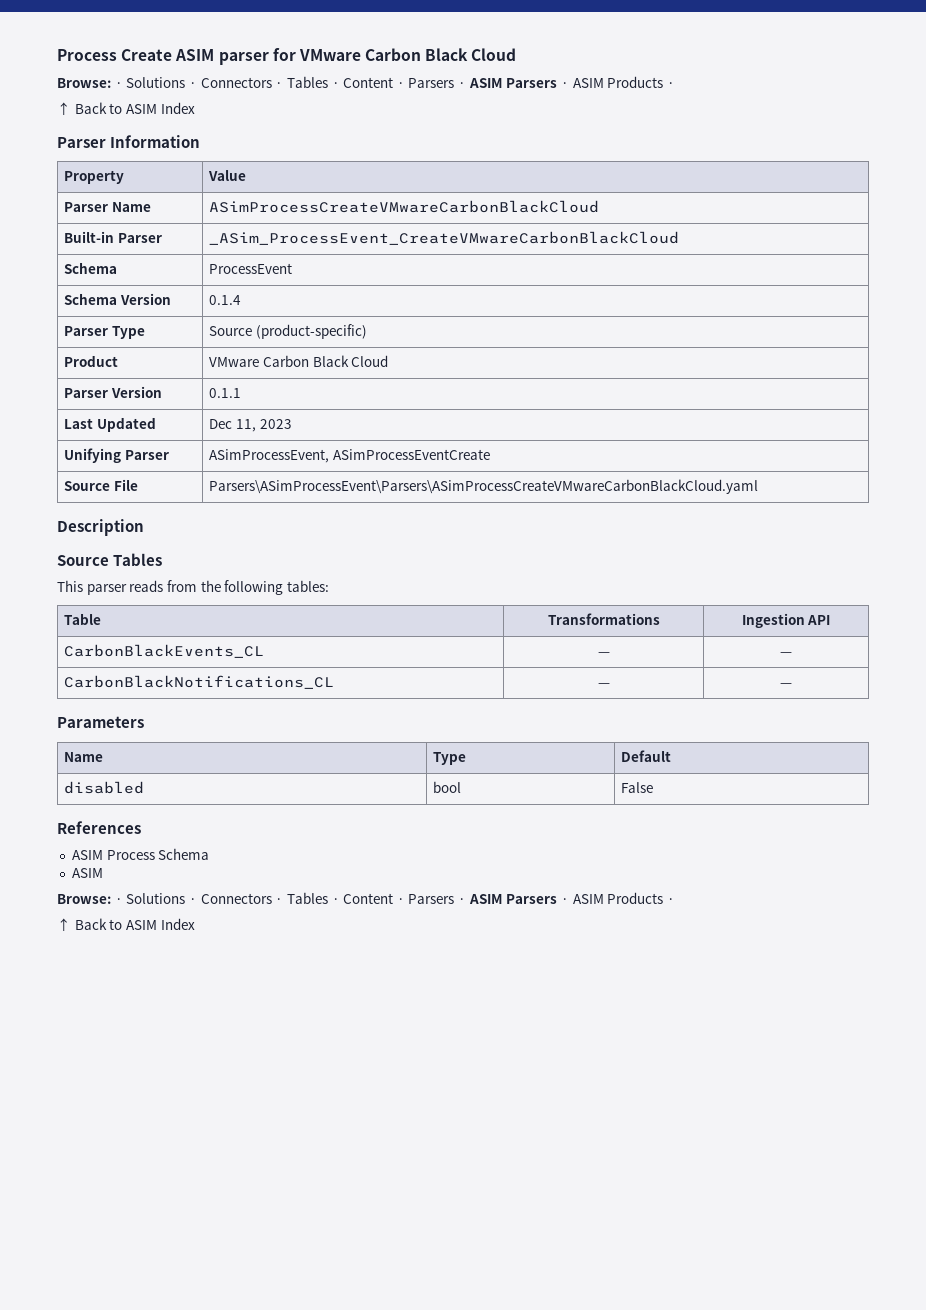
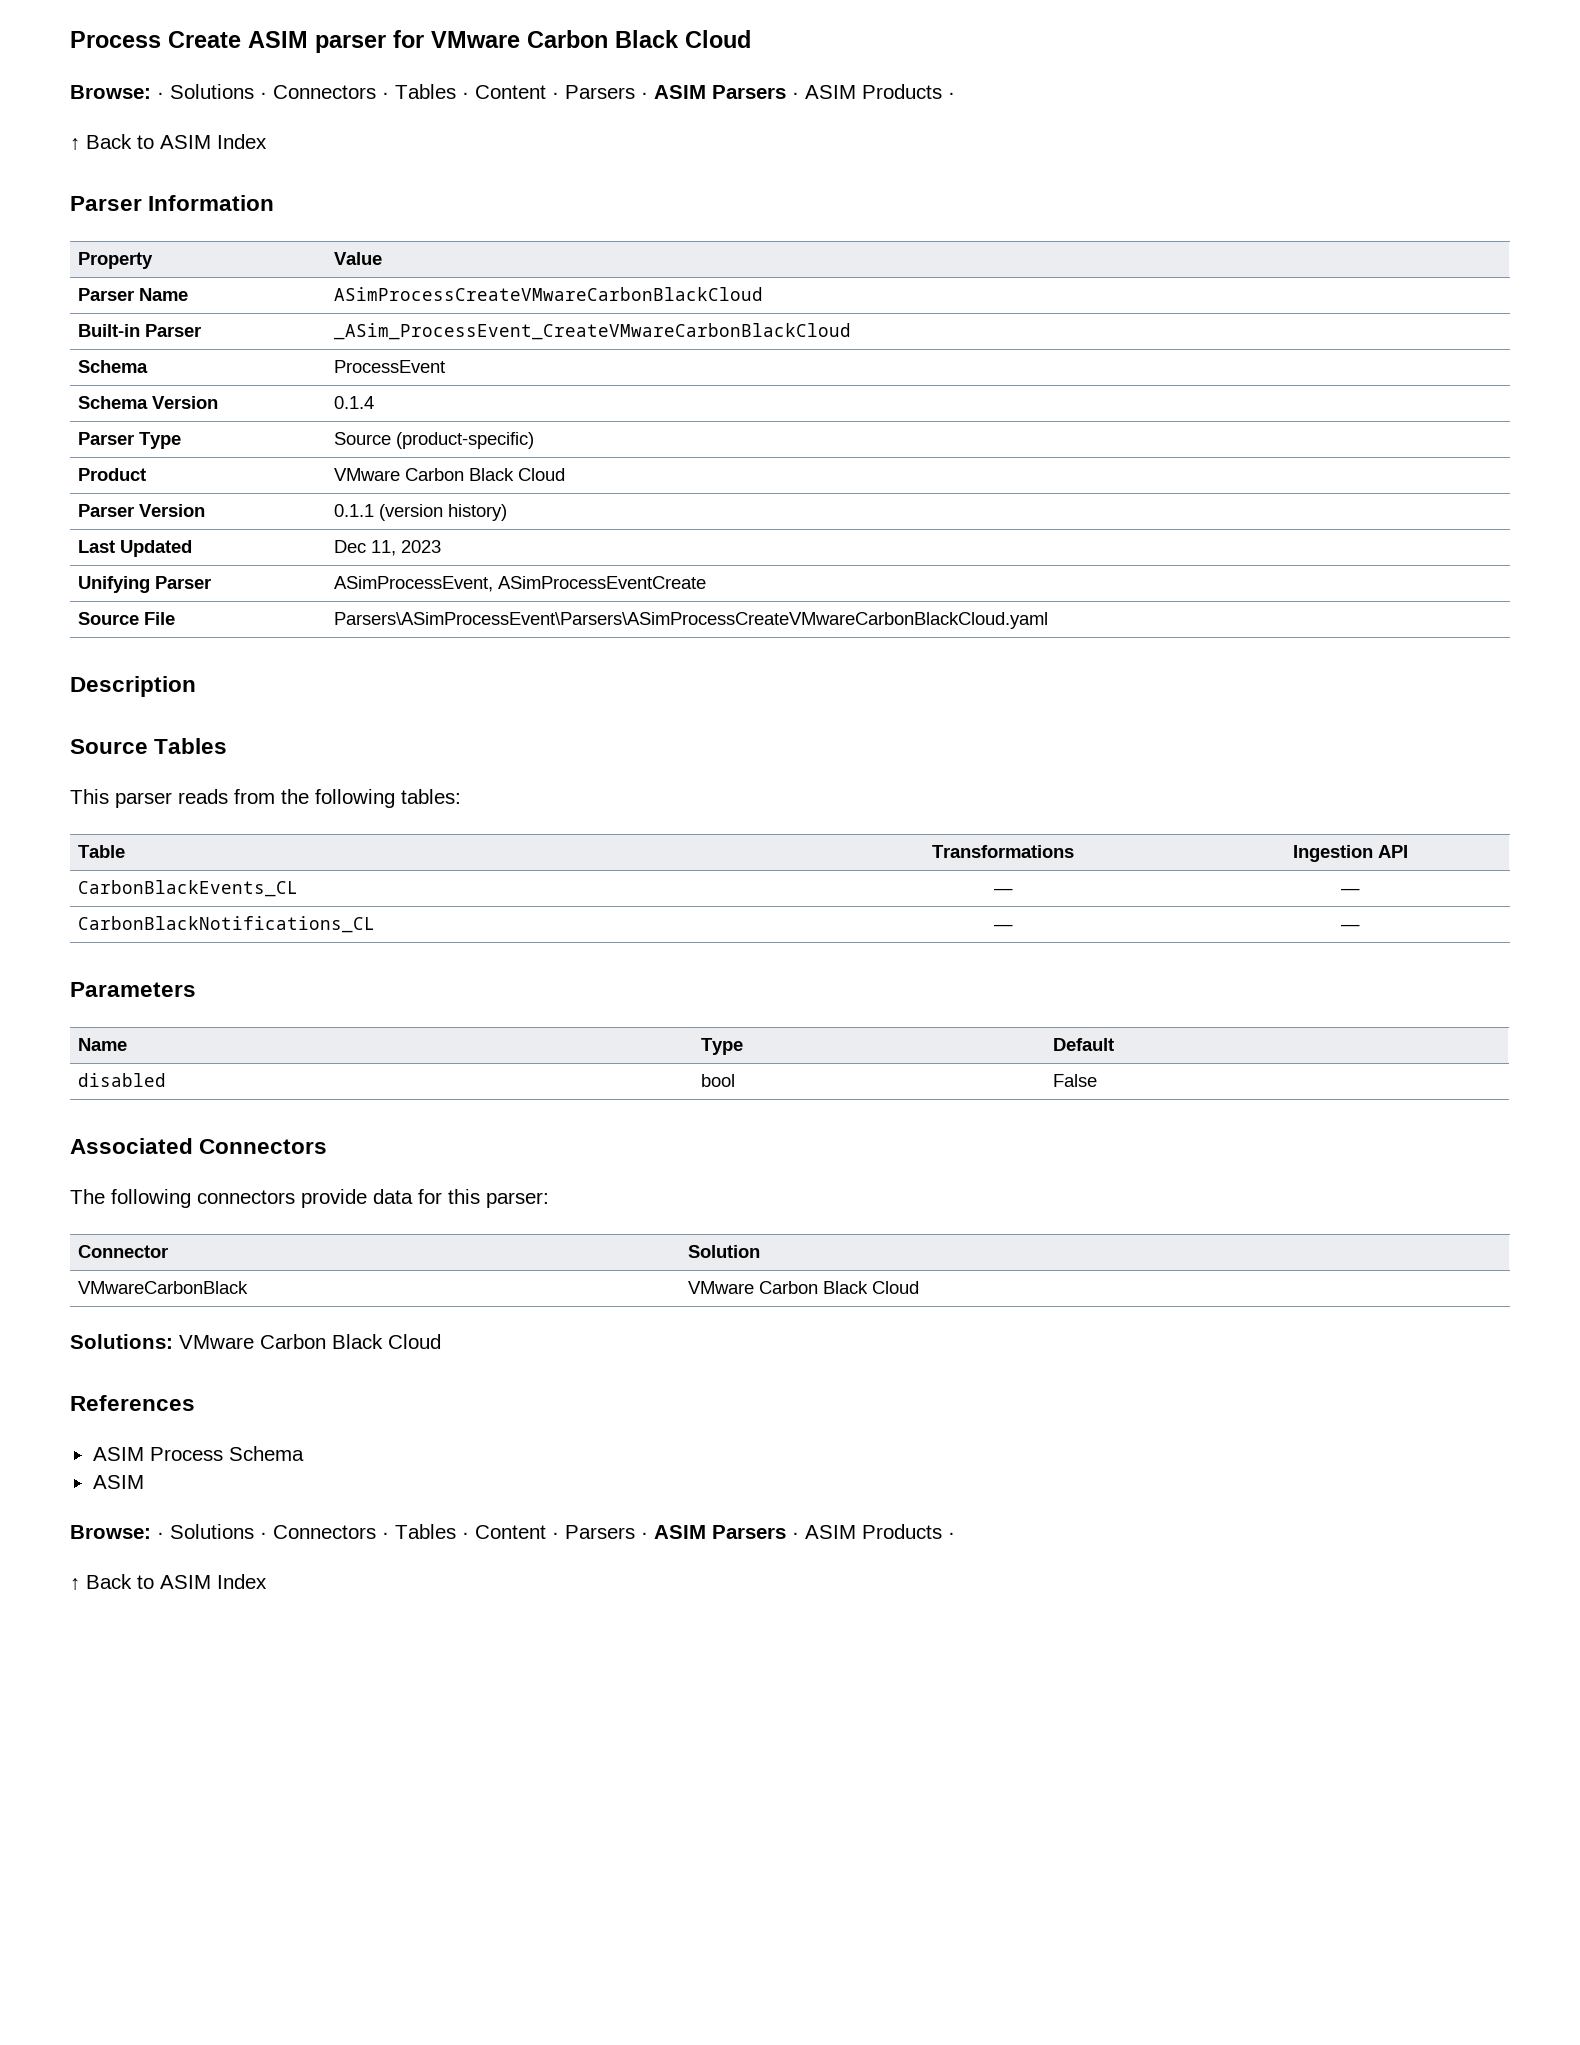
- Parser Version | 0.1.1
+ Parser Version | 0.1.1 (version history)
+ Associated Connectors
+ The following connectors provide data for this parser:
+ Connector | Solution
+ VMwareCarbonBlack | VMware Carbon Black Cloud
+ Solutions: VMware Carbon Black Cloud

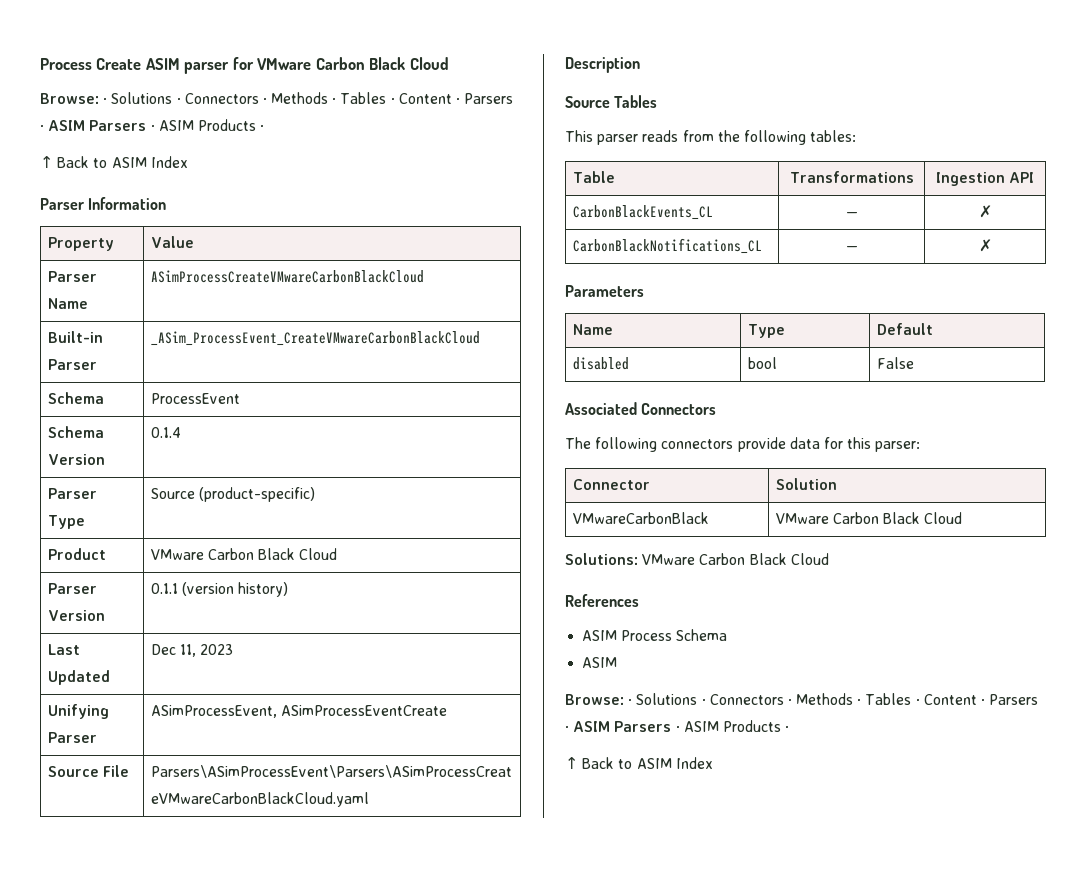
  Process Create ASIM parser for VMware Carbon Black Cloud
- Browse: · Solutions · Connectors · Tables · Content · Parsers · ASIM Parsers · ASIM Products ·
+ Browse: · Solutions · Connectors · Methods · Tables · Content · Parsers · ASIM Parsers · ASIM Products ·
- CarbonBlackEvents_CL | — | —
+ CarbonBlackEvents_CL | — | ✗
- CarbonBlackNotifications_CL | — | —
+ CarbonBlackNotifications_CL | — | ✗
  ASIM Process Schema
  ASIM
- Browse: · Solutions · Connectors · Tables · Content · Parsers · ASIM Parsers · ASIM Products ·
+ Browse: · Solutions · Connectors · Methods · Tables · Content · Parsers · ASIM Parsers · ASIM Products ·

